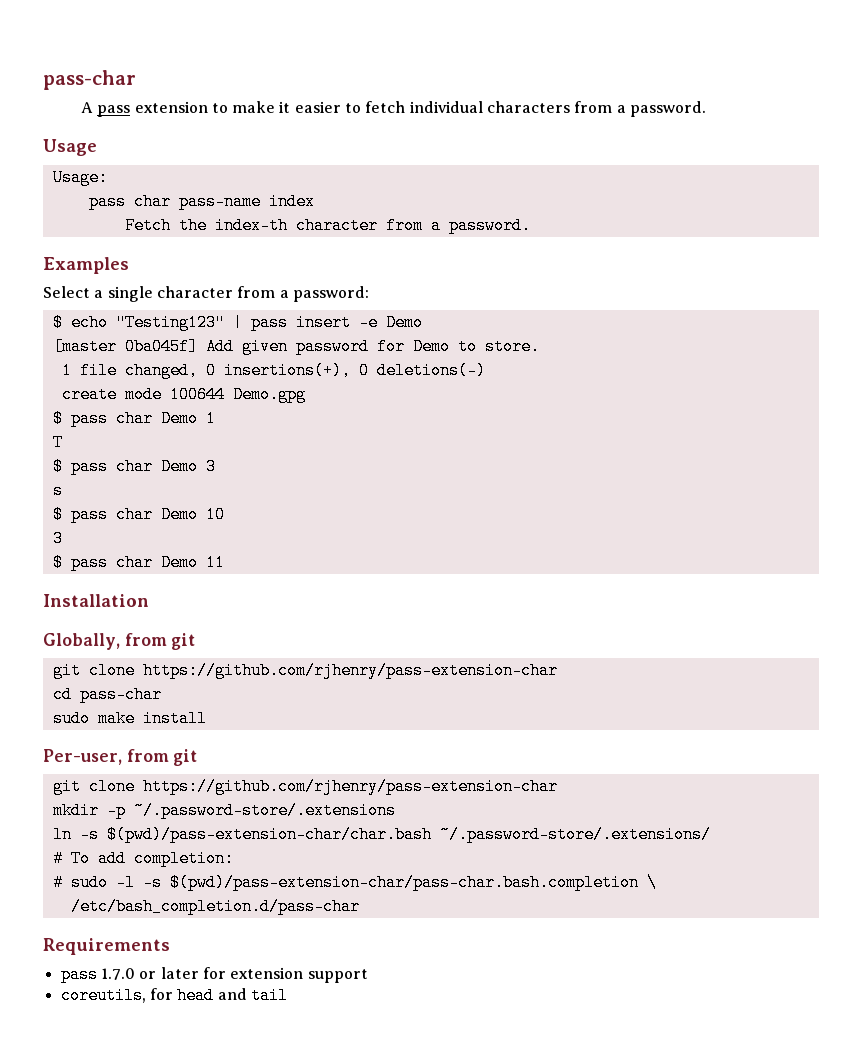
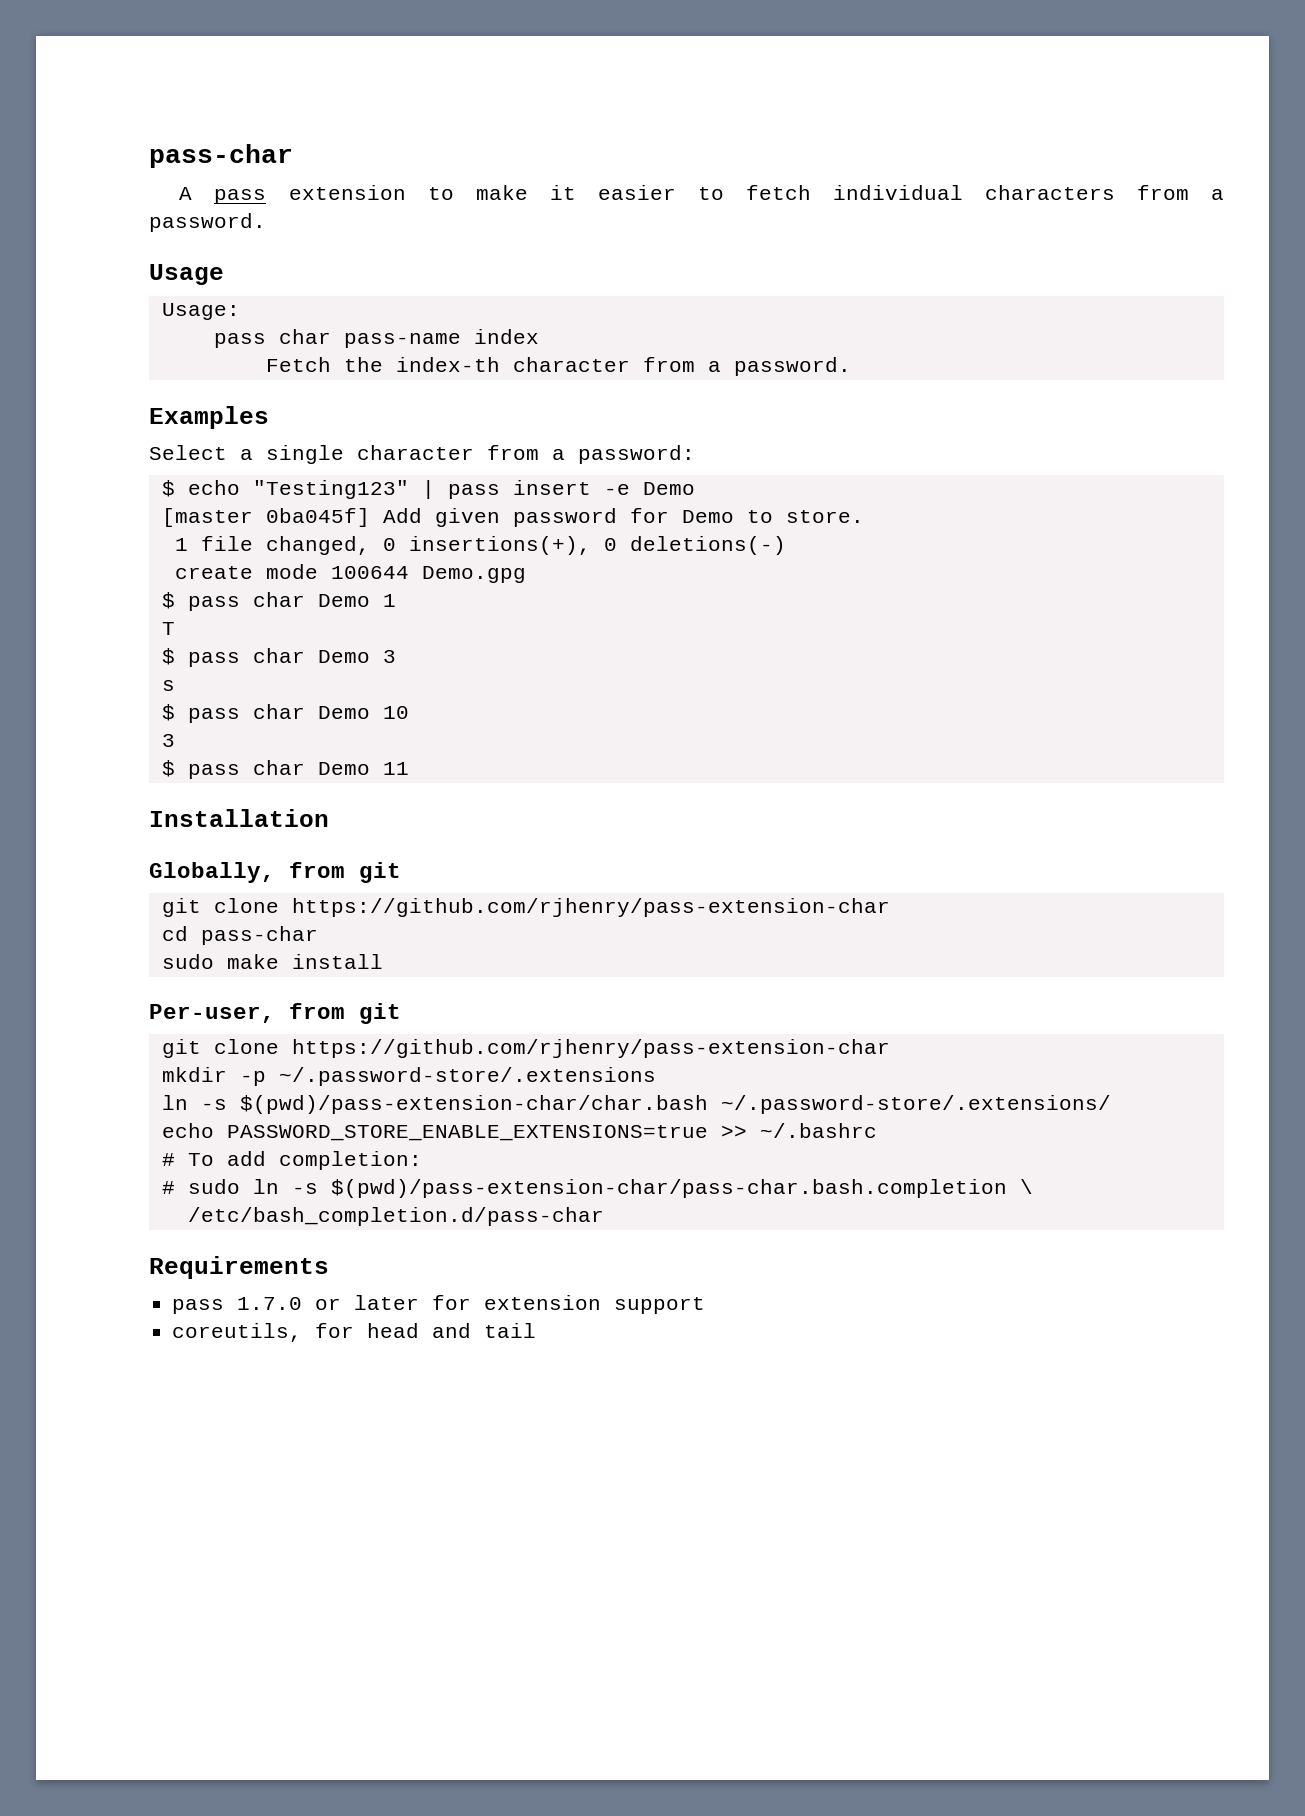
+ echo PASSWORD_STORE_ENABLE_EXTENSIONS=true >> ~/.bashrc
- # sudo -l -s $(pwd)/pass-extension-char/pass-char.bash.completion \
+ # sudo ln -s $(pwd)/pass-extension-char/pass-char.bash.completion \

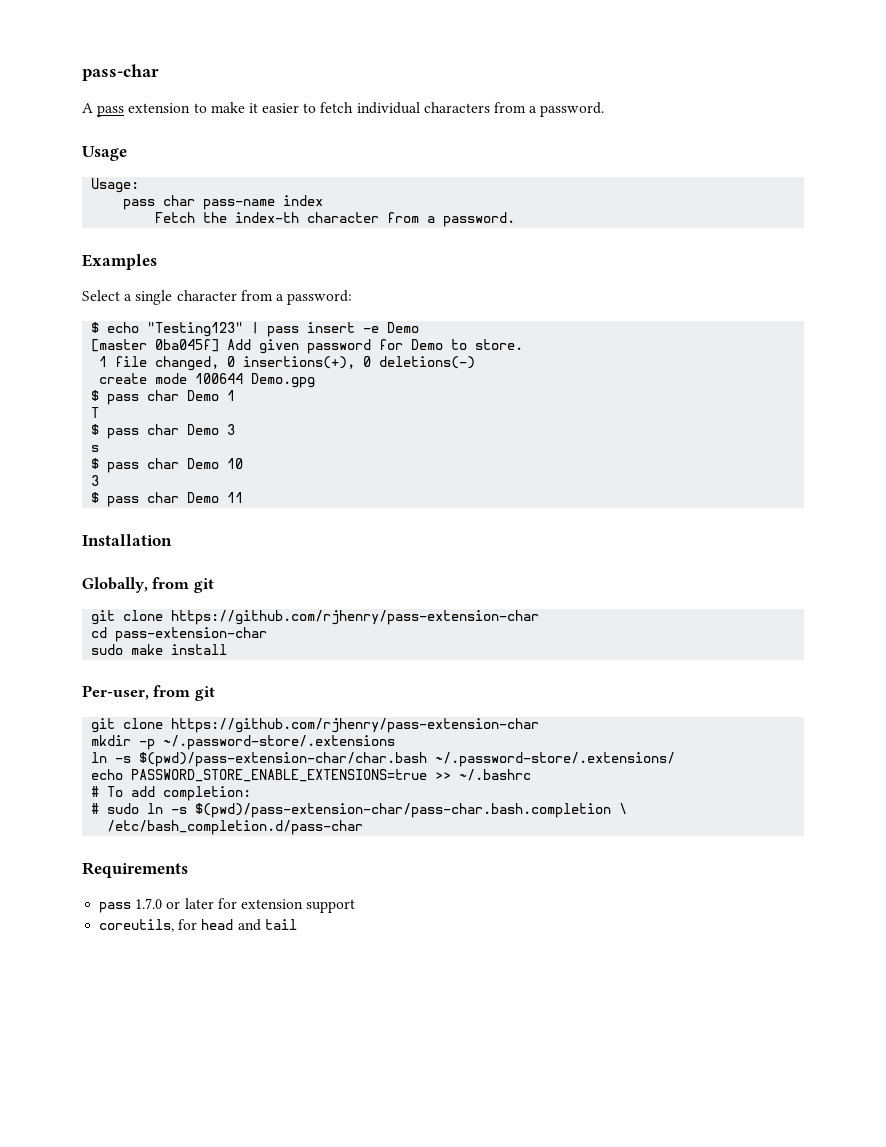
- cd pass-char
+ cd pass-extension-char

